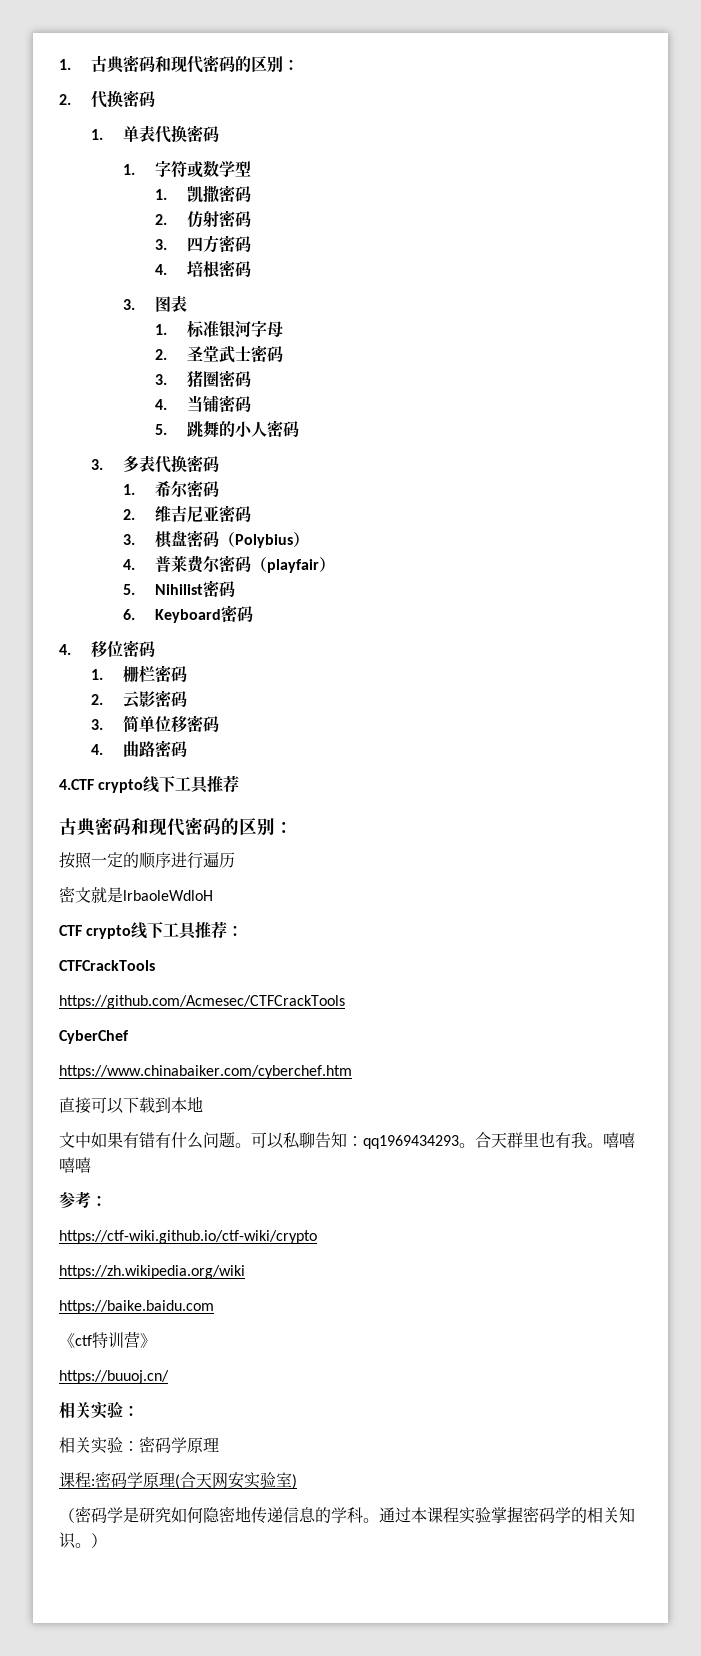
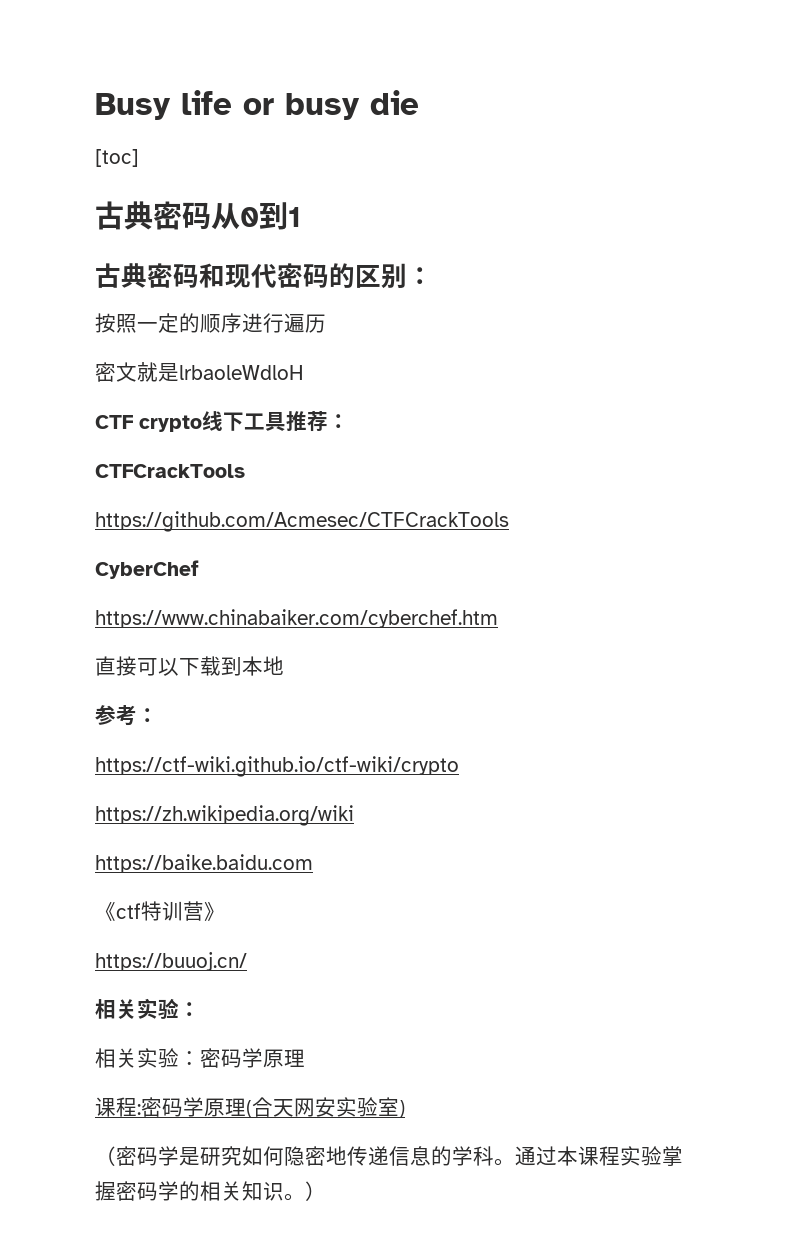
- 1.古典密码和现代密码的区别：
- 2.代换密码
- 1.单表代换密码
- 1.字符或数学型
- 1.凯撒密码
- 2.仿射密码
- 3.四方密码
- 4.培根密码
- 3.图表
- 1.标准银河字母
- 2.圣堂武士密码
- 3.猪圈密码
- 4.当铺密码
- 5.跳舞的小人密码
- 3.多表代换密码
- 1.希尔密码
- 2.维吉尼亚密码
- 3.棋盘密码（Polybius）
- 4.普莱费尔密码（playfair）
- 5. Nihilist密码
- 6. Keyboard密码
- 4.移位密码
- 1.栅栏密码
- 2.云影密码
- 3.简单位移密码
- 4.曲路密码
- 4.CTF crypto线下工具推荐
+ Busy life or busy die
+ [toc]
+ 古典密码从0到1
- 文中如果有错有什么问题。可以私聊告知：qq1969434293。合天群里也有我。嘻嘻嘻嘻

